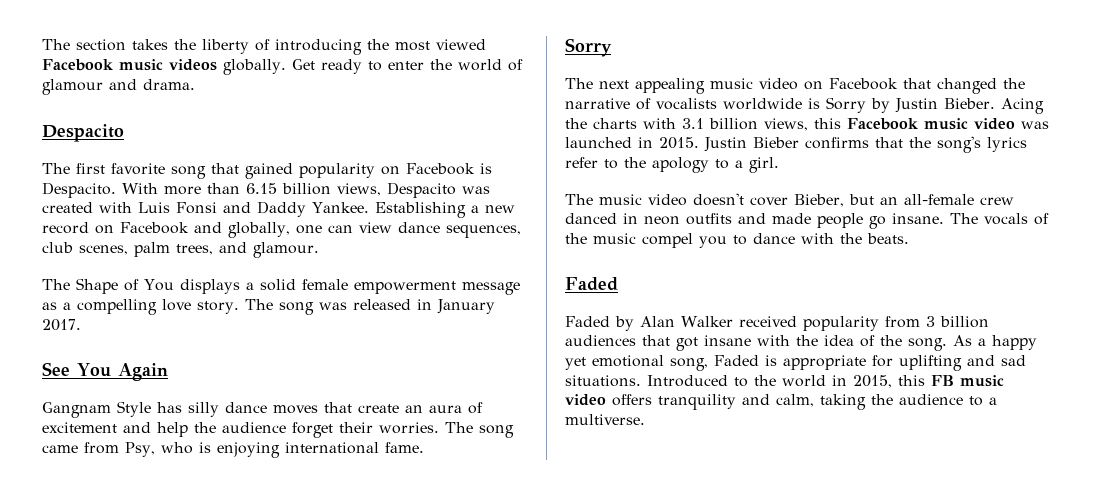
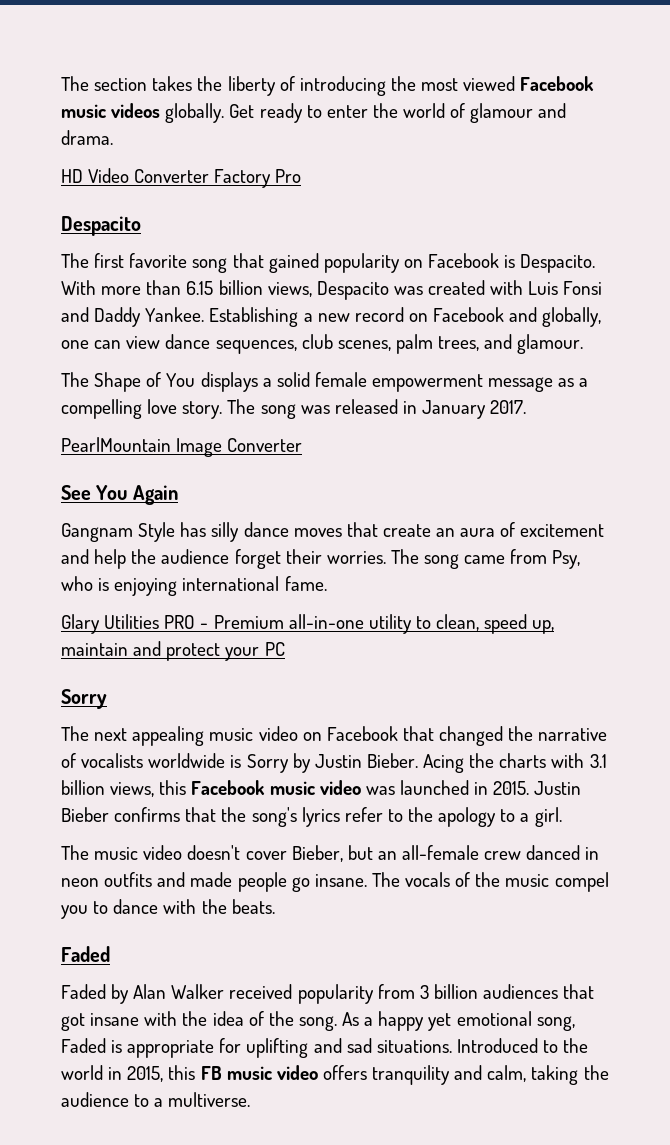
+ HD Video Converter Factory Pro
+ PearlMountain Image Converter
+ Glary Utilities PRO - Premium all-in-one utility to clean, speed up, maintain and protect your PC

